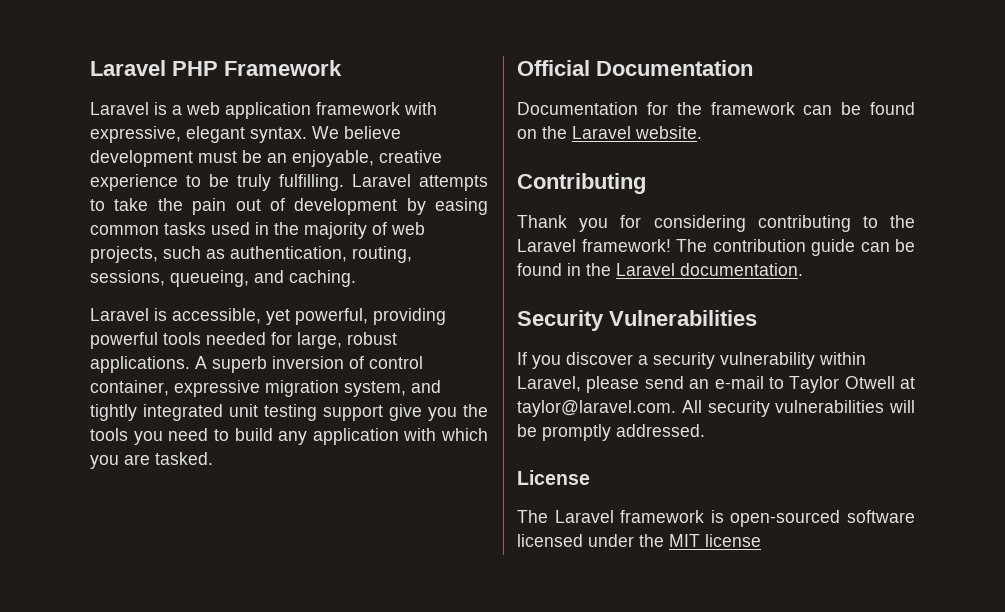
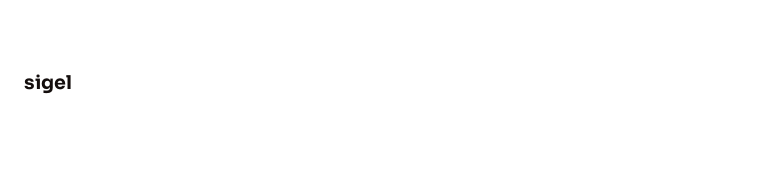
- Laravel PHP Framework
- Laravel is a web application framework with expressive, elegant syntax. We believe development must be an enjoyable, creative experience to be truly fulfilling. Laravel attempts to take the pain out of development by easing common tasks used in the majority of web projects, such as authentication, routing, sessions, queueing, and caching.
- Laravel is accessible, yet powerful, providing powerful tools needed for large, robust applications. A superb inversion of control container, expressive migration system, and tightly integrated unit testing support give you the tools you need to build any application with which you are tasked.
- Official Documentation
- Documentation for the framework can be found on the Laravel website.
- Contributing
- Thank you for considering contributing to the Laravel framework! The contribution guide can be found in the Laravel documentation.
- Security Vulnerabilities
- If you discover a security vulnerability within Laravel, please send an e-mail to Taylor Otwell at taylor@laravel.com. All security vulnerabilities will be promptly addressed.
- License
- The Laravel framework is open-sourced software licensed under the MIT license
+ sigel

